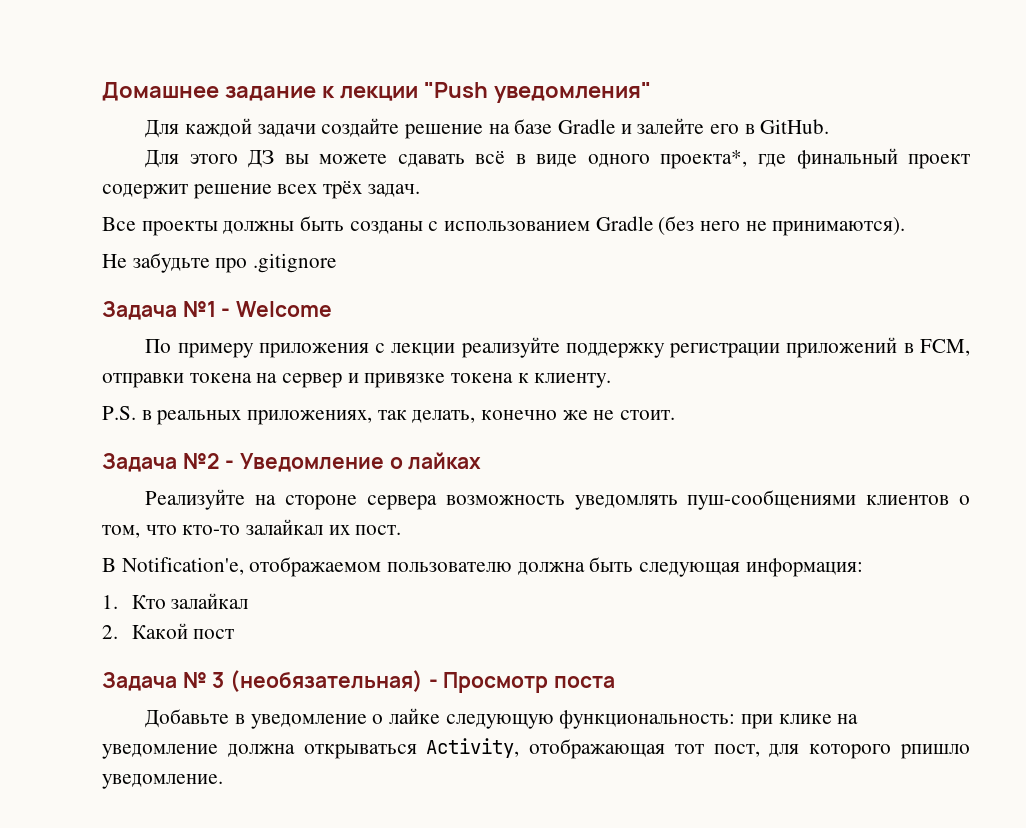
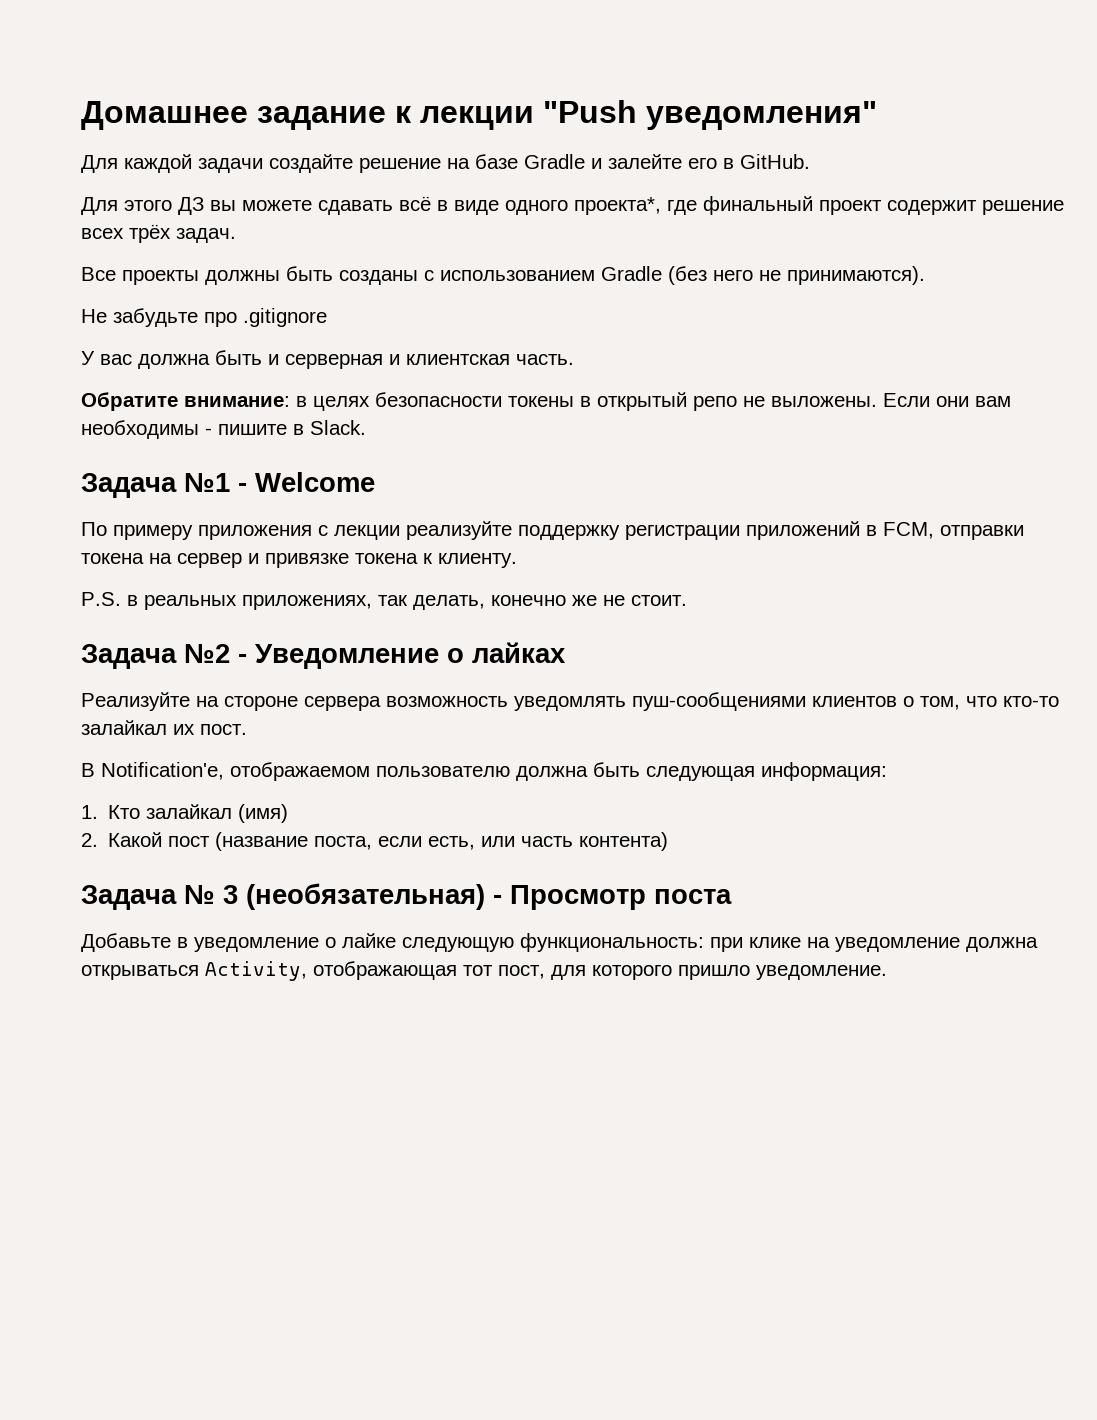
+ У вас должна быть и серверная и клиентская часть.
+ Обратите внимание: в целях безопасности токены в открытый репо не выложены. Если они вам необходимы - пишите в Slack.
- 1. Кто залайкал
+ 1. Кто залайкал (имя)
- 2. Какой пост
+ 2. Какой пост (название поста, если есть, или часть контента)
- Добавьте в уведомление о лайке следующую функциональность: при клике на уведомление должна открываться Activity, отображающая тот пост, для которого рпишло уведомление.
+ Добавьте в уведомление о лайке следующую функциональность: при клике на уведомление должна открываться Activity, отображающая тот пост, для которого пришло уведомление.

